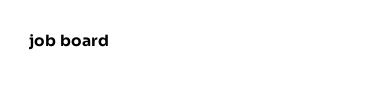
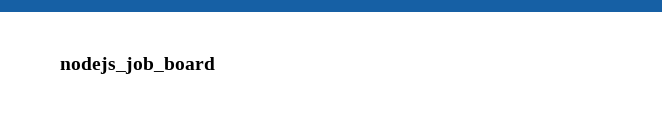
- job board
+ nodejs_job_board

